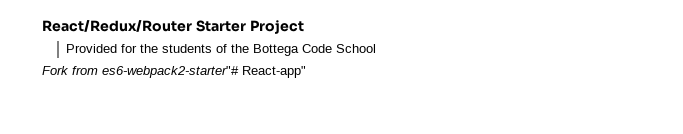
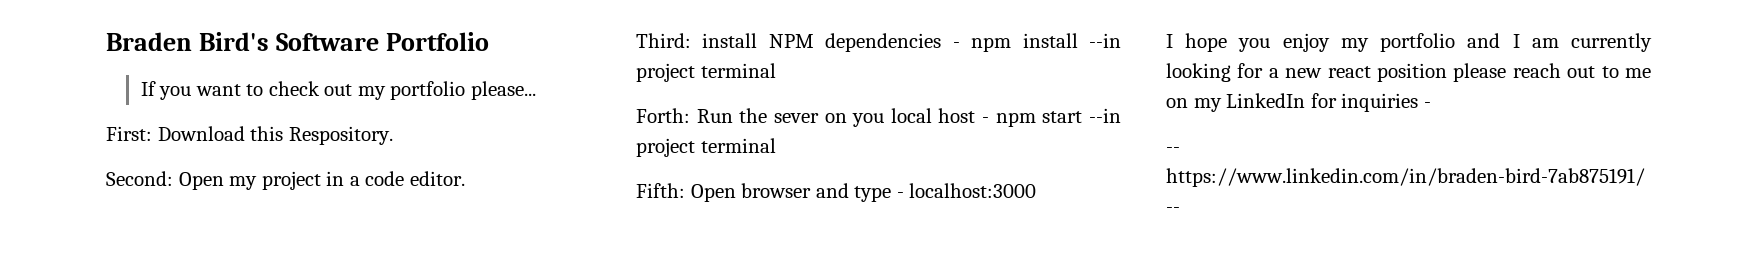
- React/Redux/Router Starter Project
- Provided for the students of the Bottega Code School
- Fork from es6-webpack2-starter"# React-app"
+ Braden Bird's Software Portfolio
+ If you want to check out my portfolio please...
+ First: Download this Respository.
+ Second: Open my project in a code editor.
+ Third: install NPM dependencies - npm install --in project terminal
+ Forth: Run the sever on you local host - npm start --in project terminal
+ Fifth: Open browser and type - localhost:3000
+ I hope you enjoy my portfolio and I am currently looking for a new react position please reach out to me on my LinkedIn for inquiries -
+ -- https://www.linkedin.com/in/braden-bird-7ab875191/ --

